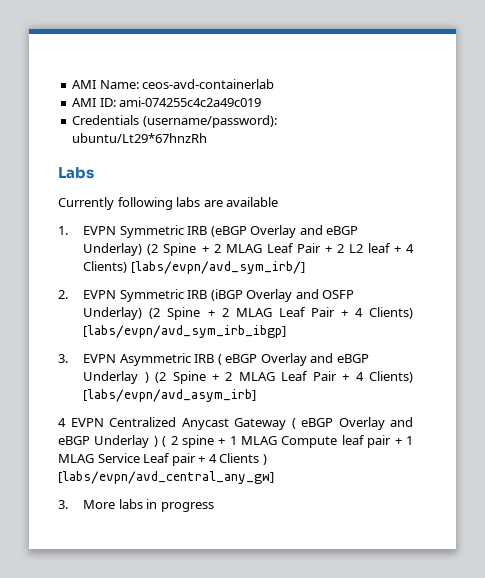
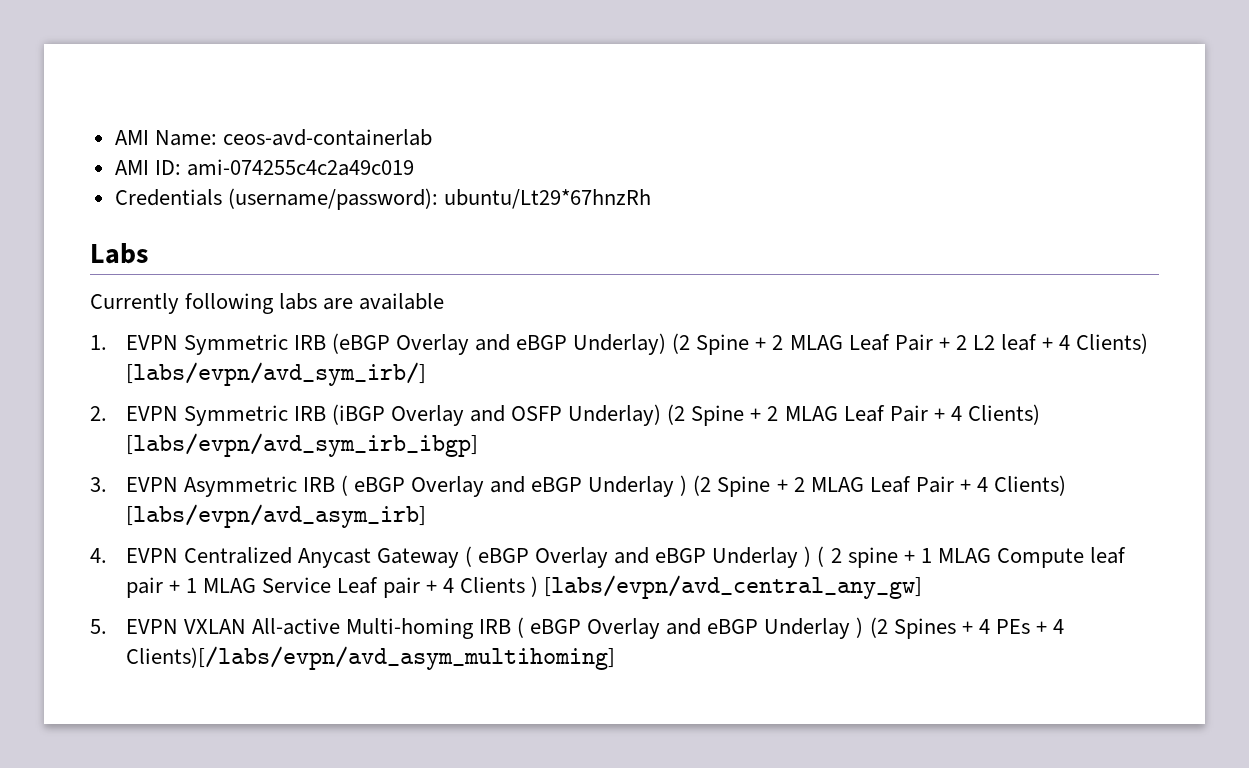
- 4 EVPN Centralized Anycast Gateway ( eBGP Overlay and eBGP Underlay ) ( 2 spine + 1 MLAG Compute leaf pair + 1 MLAG Service Leaf pair + 4 Clients ) [labs/evpn/avd_central_any_gw]
+ 4. EVPN Centralized Anycast Gateway ( eBGP Overlay and eBGP Underlay ) ( 2 spine + 1 MLAG Compute leaf pair + 1 MLAG Service Leaf pair + 4 Clients ) [labs/evpn/avd_central_any_gw]
- 3. More labs in progress
+ 5. EVPN VXLAN All-active Multi-homing IRB ( eBGP Overlay and eBGP Underlay ) (2 Spines + 4 PEs + 4 Clients)[/labs/evpn/avd_asym_multihoming]

